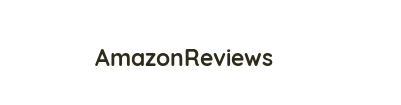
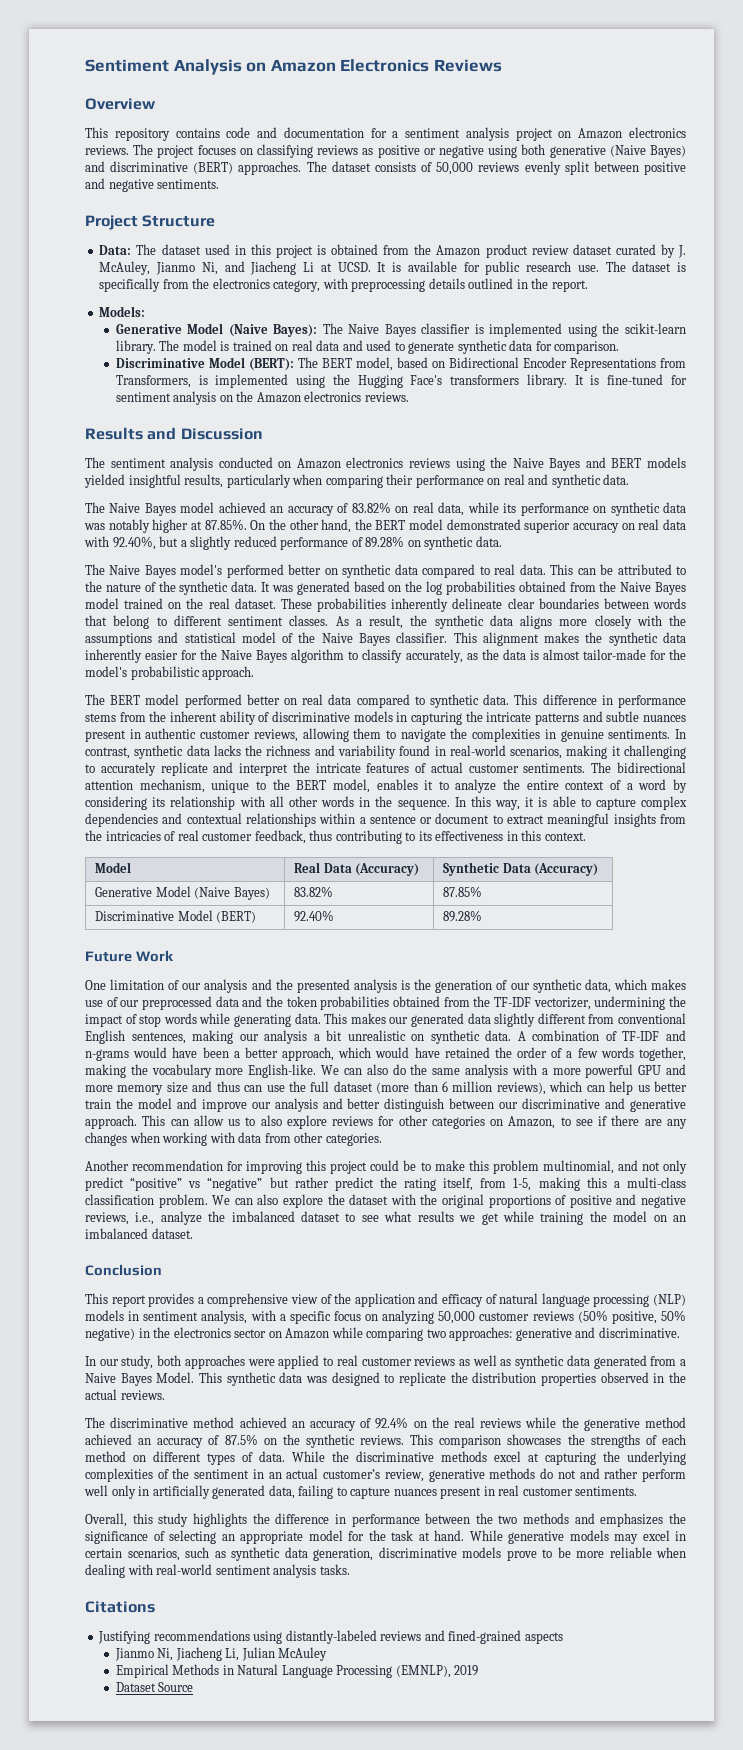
- AmazonReviews
+ Sentiment Analysis on Amazon Electronics Reviews
+ Overview
+ This repository contains code and documentation for a sentiment analysis project on Amazon electronics reviews. The project focuses on classifying reviews as positive or negative using both generative (Naive Bayes) and discriminative (BERT) approaches. The dataset consists of 50,000 reviews evenly split between positive and negative sentiments.
+ Project Structure
+ Data: The dataset used in this project is obtained from the Amazon product review dataset curated by J. McAuley, Jianmo Ni, and Jiacheng Li at UCSD. It is available for public research use. The dataset is specifically from the electronics category, with preprocessing details outlined in the report.
+ Models:
+ Generative Model (Naive Bayes): The Naive Bayes classifier is implemented using the scikit-learn library. The model is trained on real data and used to generate synthetic data for comparison.
+ Discriminative Model (BERT): The BERT model, based on Bidirectional Encoder Representations from Transformers, is implemented using the Hugging Face's transformers library. It is fine-tuned for sentiment analysis on the Amazon electronics reviews.
+ Results and Discussion
+ The sentiment analysis conducted on Amazon electronics reviews using the Naive Bayes and BERT models yielded insightful results, particularly when comparing their performance on real and synthetic data.
+ The Naive Bayes model achieved an accuracy of 83.82% on real data, while its performance on synthetic data was notably higher at 87.85%. On the other hand, the BERT model demonstrated superior accuracy on real data with 92.40%, but a slightly reduced performance of 89.28% on synthetic data.
+ The Naive Bayes model's performed better on synthetic data compared to real data. This can be attributed to the nature of the synthetic data. It was generated based on the log probabilities obtained from the Naive Bayes model trained on the real dataset. These probabilities inherently delineate clear boundaries between words that belong to different sentiment classes. As a result, the synthetic data aligns more closely with the assumptions and statistical model of the Naive Bayes classifier. This alignment makes the synthetic data inherently easier for the Naive Bayes algorithm to classify accurately, as the data is almost tailor-made for the model's probabilistic approach.
+ The BERT model performed better on real data compared to synthetic data. This difference in performance stems from the inherent ability of discriminative models in capturing the intricate patterns and subtle nuances present in authentic customer reviews, allowing them to navigate the complexities in genuine sentiments. In contrast, synthetic data lacks the richness and variability found in real-world scenarios, making it challenging to accurately replicate and interpret the intricate features of actual customer sentiments. The bidirectional attention mechanism, unique to the BERT model, enables it to analyze the entire context of a word by considering its relationship with all other words in the sequence. In this way, it is able to capture complex dependencies and contextual relationships within a sentence or document to extract meaningful insights from the intricacies of real customer feedback, thus contributing to its effectiveness in this context.
+ Model | Real Data (Accuracy) | Synthetic Data (Accuracy)
+ Generative Model (Naive Bayes) | 83.82% | 87.85%
+ Discriminative Model (BERT) | 92.40% | 89.28%
+ Future Work
+ One limitation of our analysis and the presented analysis is the generation of our synthetic data, which makes use of our preprocessed data and the token probabilities obtained from the TF-IDF vectorizer, undermining the impact of stop words while generating data. This makes our generated data slightly different from conventional English sentences, making our analysis a bit unrealistic on synthetic data. A combination of TF-IDF and n-grams would have been a better approach, which would have retained the order of a few words together, making the vocabulary more English-like. We can also do the same analysis with a more powerful GPU and more memory size and thus can use the full dataset (more than 6 million reviews), which can help us better train the model and improve our analysis and better distinguish between our discriminative and generative approach. This can allow us to also explore reviews for other categories on Amazon, to see if there are any changes when working with data from other categories.
+ Another recommendation for improving this project could be to make this problem multinomial, and not only predict “positive” vs “negative” but rather predict the rating itself, from 1-5, making this a multi-class classification problem. We can also explore the dataset with the original proportions of positive and negative reviews, i.e., analyze the imbalanced dataset to see what results we get while training the model on an imbalanced dataset.
+ Conclusion
+ This report provides a comprehensive view of the application and efficacy of natural language processing (NLP) models in sentiment analysis, with a specific focus on analyzing 50,000 customer reviews (50% positive, 50% negative) in the electronics sector on Amazon while comparing two approaches: generative and discriminative.
+ In our study, both approaches were applied to real customer reviews as well as synthetic data generated from a Naive Bayes Model. This synthetic data was designed to replicate the distribution properties observed in the actual reviews.
+ The discriminative method achieved an accuracy of 92.4% on the real reviews while the generative method achieved an accuracy of 87.5% on the synthetic reviews. This comparison showcases the strengths of each method on different types of data. While the discriminative methods excel at capturing the underlying complexities of the sentiment in an actual customer’s review, generative methods do not and rather perform well only in artificially generated data, failing to capture nuances present in real customer sentiments.
+ Overall, this study highlights the difference in performance between the two methods and emphasizes the significance of selecting an appropriate model for the task at hand. While generative models may excel in certain scenarios, such as synthetic data generation, discriminative models prove to be more reliable when dealing with real-world sentiment analysis tasks.
+ Citations
+ Justifying recommendations using distantly-labeled reviews and fined-grained aspects
+ Jianmo Ni, Jiacheng Li, Julian McAuley
+ Empirical Methods in Natural Language Processing (EMNLP), 2019
+ Dataset Source

